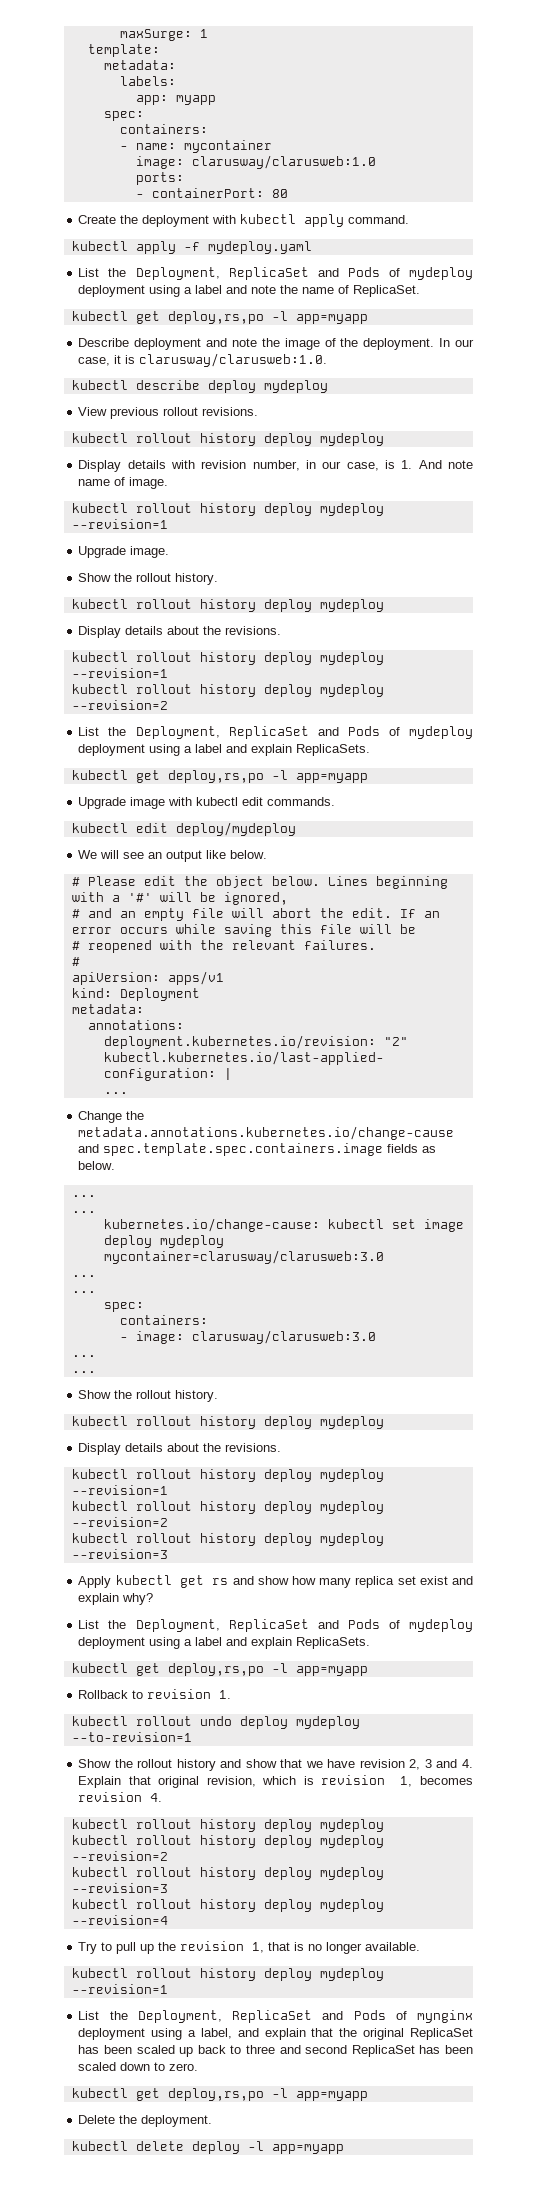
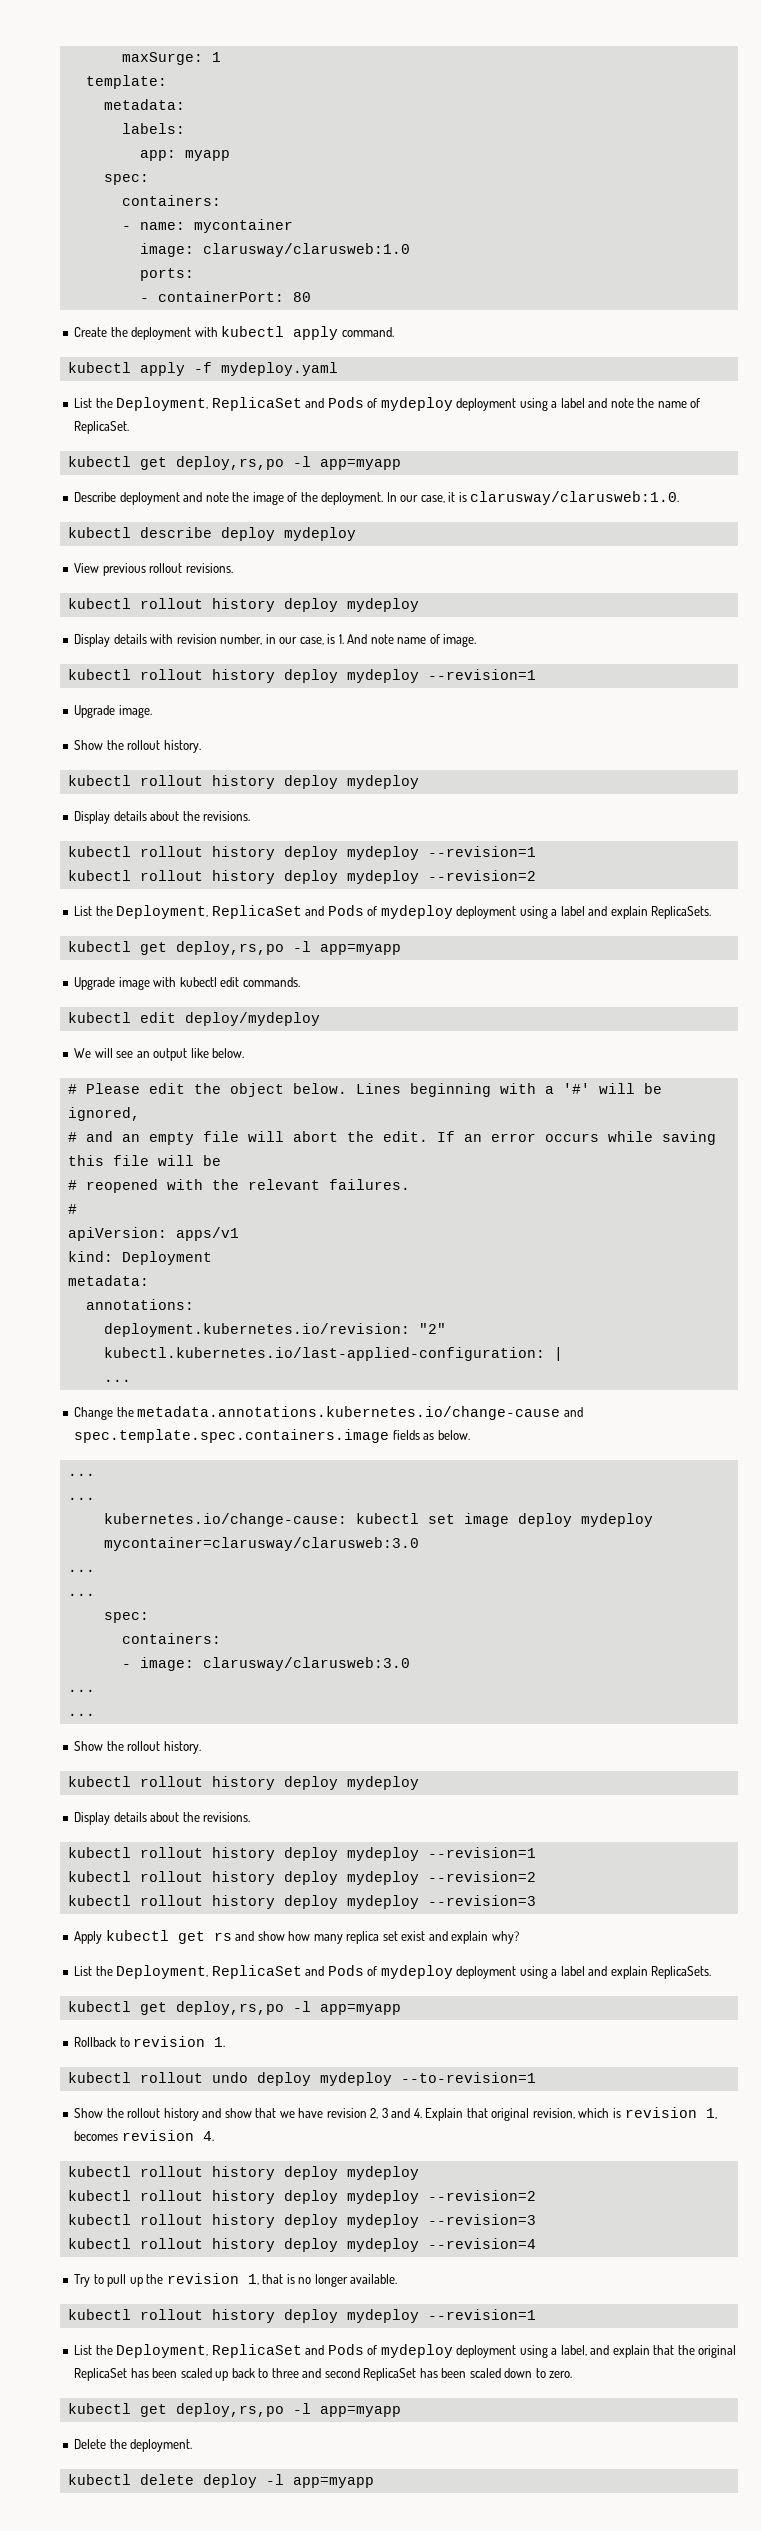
- List the Deployment, ReplicaSet and Pods of mynginx deployment using a label, and explain that the original ReplicaSet has been scaled up back to three and second ReplicaSet has been scaled down to zero.
+ List the Deployment, ReplicaSet and Pods of mydeploy deployment using a label, and explain that the original ReplicaSet has been scaled up back to three and second ReplicaSet has been scaled down to zero.

